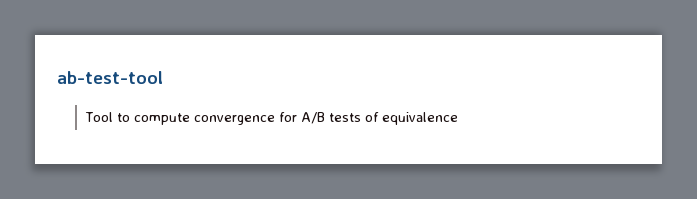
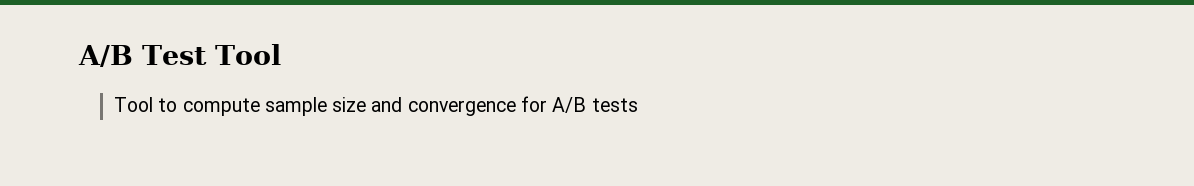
- ab-test-tool
+ A/B Test Tool
- Tool to compute convergence for A/B tests of equivalence
+ Tool to compute sample size and convergence for A/B tests

